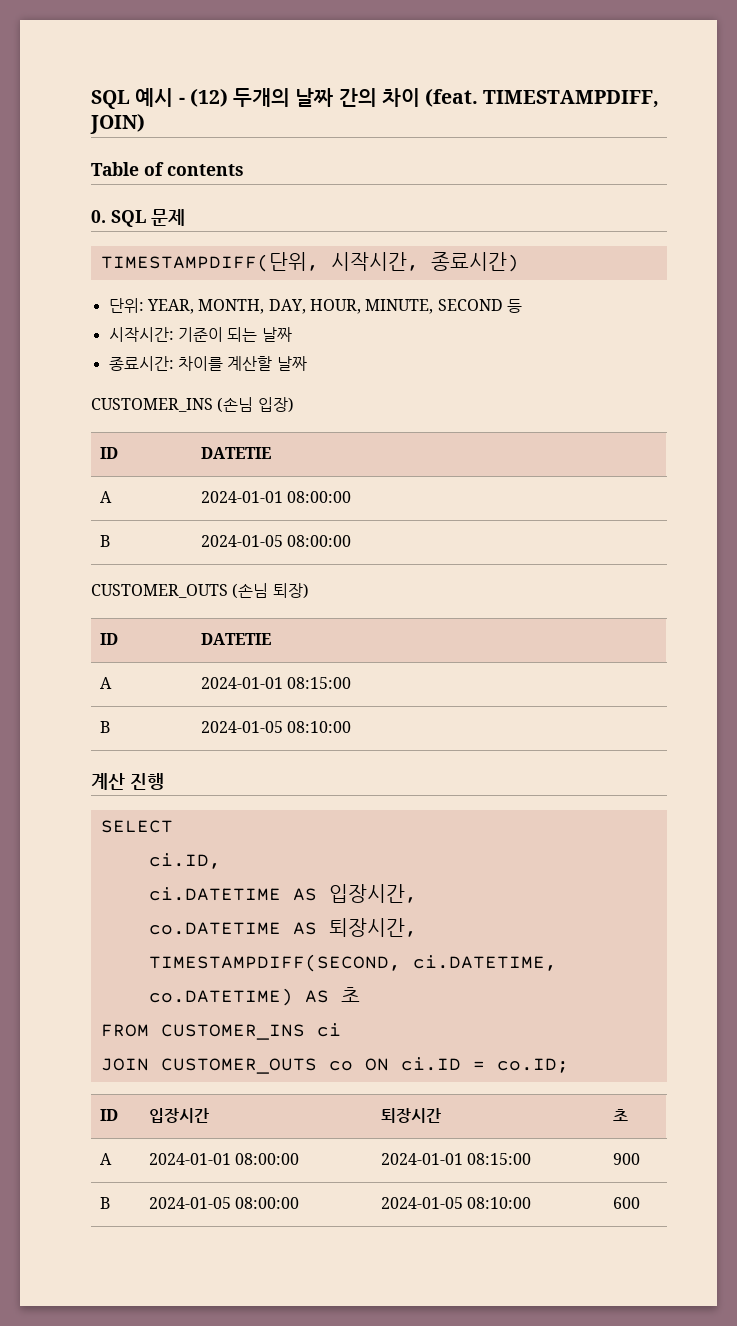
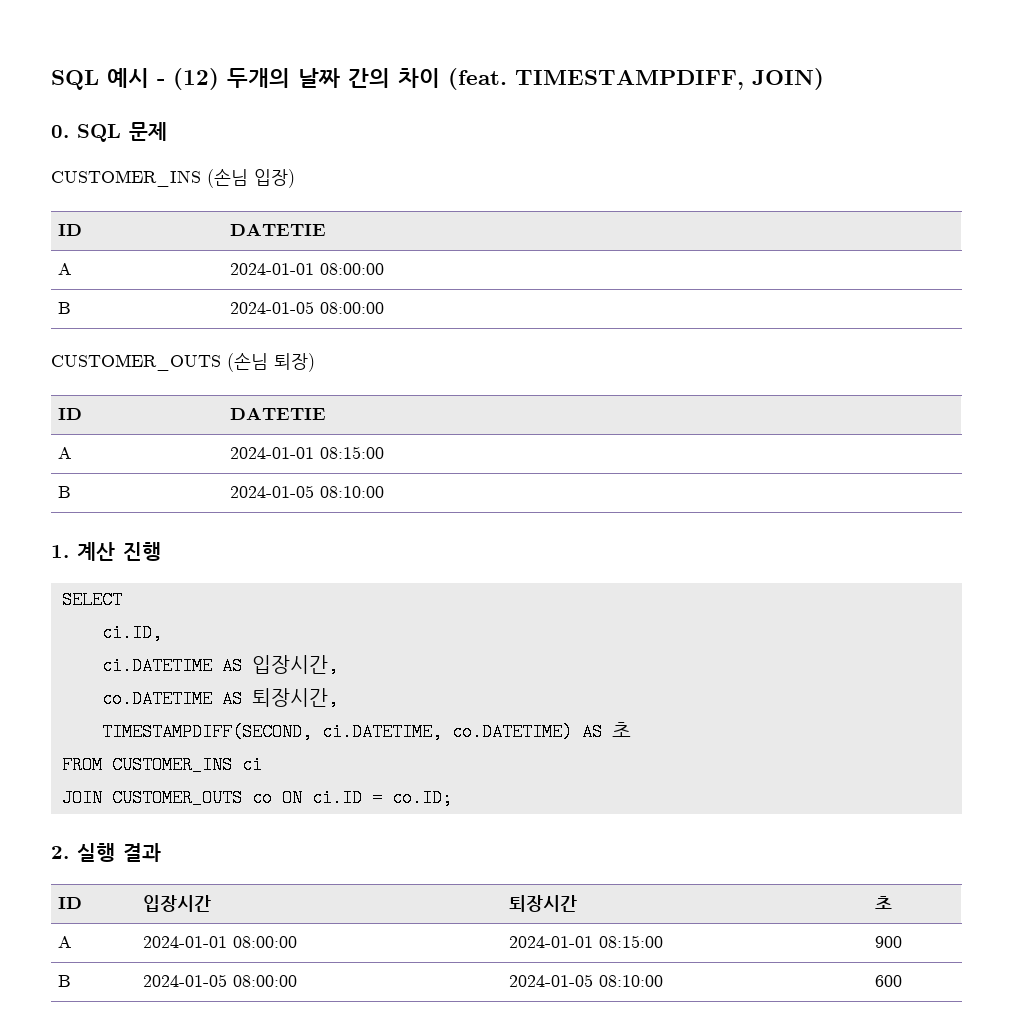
- Table of contents
- TIMESTAMPDIFF(단위, 시작시간, 종료시간)
- 단위: YEAR, MONTH, DAY, HOUR, MINUTE, SECOND 등
- 시작시간: 기준이 되는 날짜
- 종료시간: 차이를 계산할 날짜
- 계산 진행
+ 1. 계산 진행
+ 2. 실행 결과

